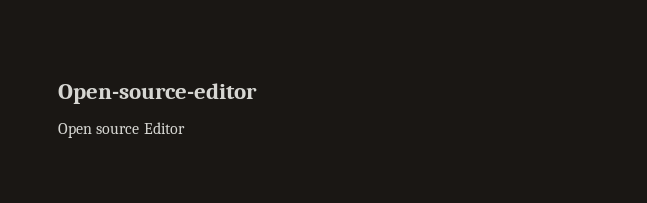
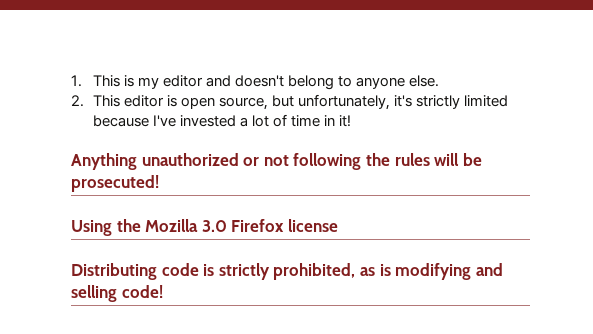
- Open-source-editor
- Open source Editor
+ 1. This is my editor and doesn't belong to anyone else.
+ 2. This editor is open source, but unfortunately, it's strictly limited because I've invested a lot of time in it!
+ Anything unauthorized or not following the rules will be prosecuted!
+ Using the Mozilla 3.0 Firefox license
+ Distributing code is strictly prohibited, as is modifying and selling code!

